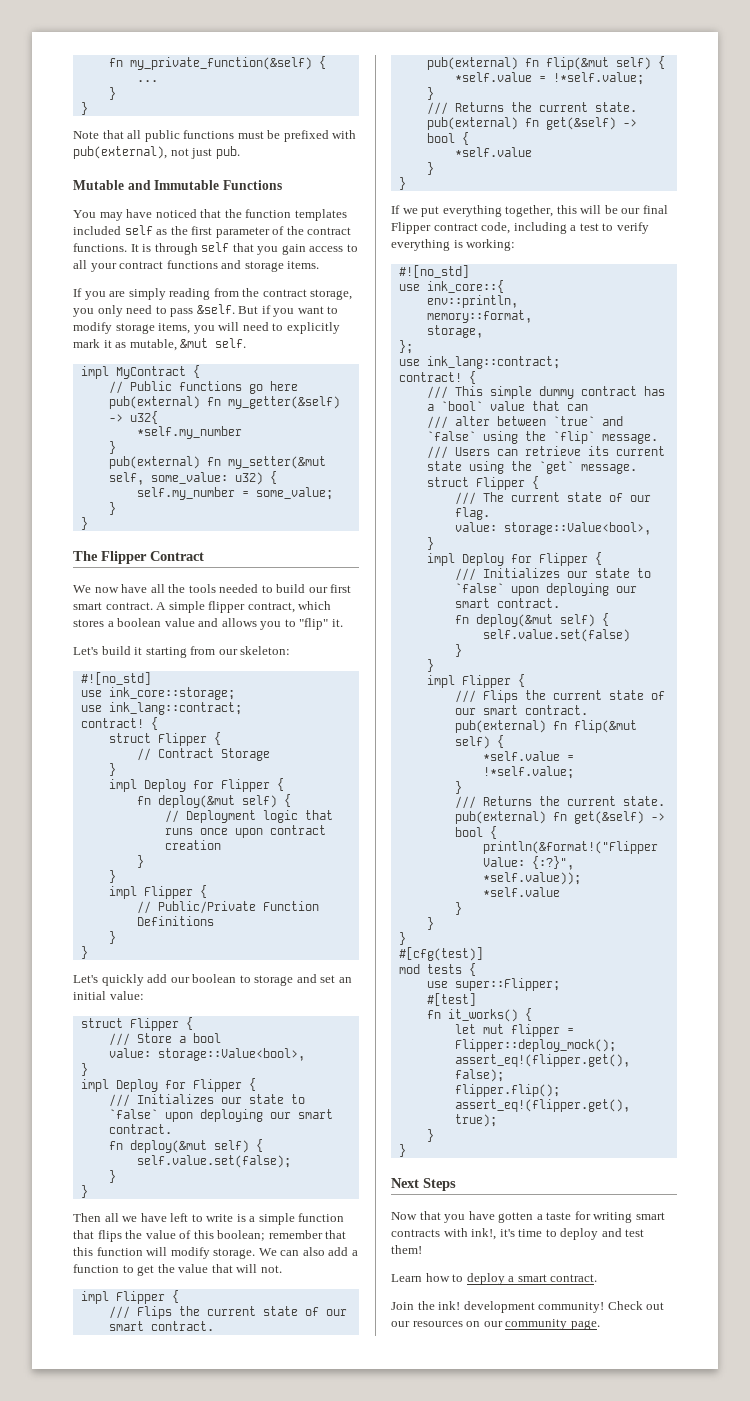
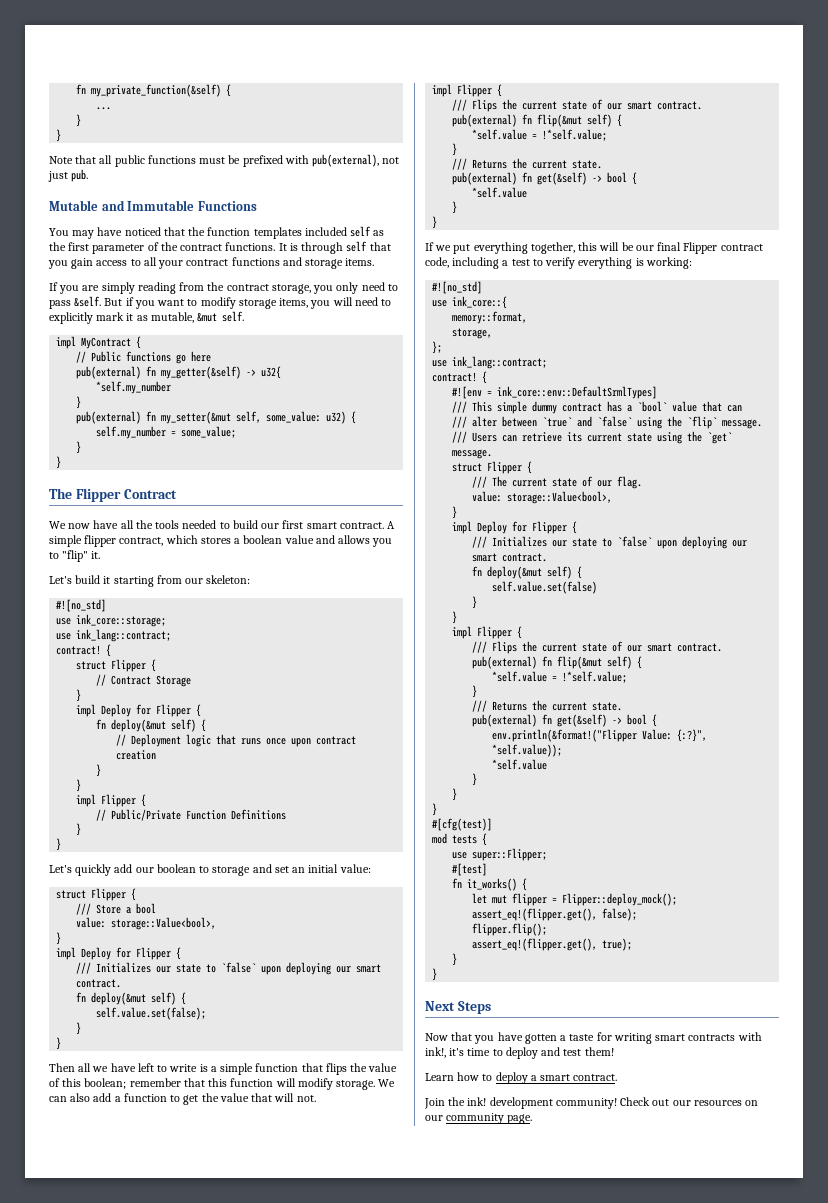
- env::println,
+ #![env = ink_core::env::DefaultSrmlTypes]
- println(&format!("Flipper Value: {:?}", *self.value));
+ env.println(&format!("Flipper Value: {:?}", *self.value));

